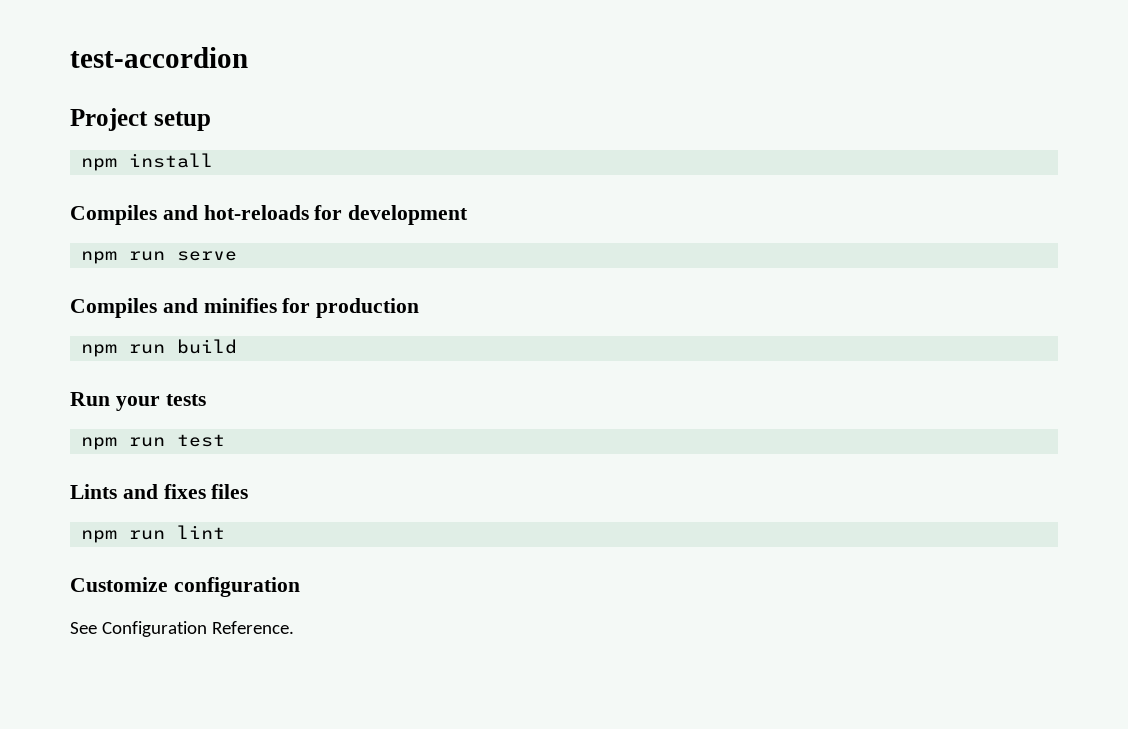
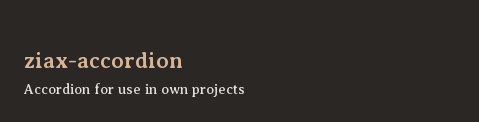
- test-accordion
- Project setup
- npm install
- Compiles and hot-reloads for development
- npm run serve
- Compiles and minifies for production
- npm run build
- Run your tests
- npm run test
- Lints and fixes files
- npm run lint
- Customize configuration
- See Configuration Reference.
+ ziax-accordion
+ Accordion for use in own projects

